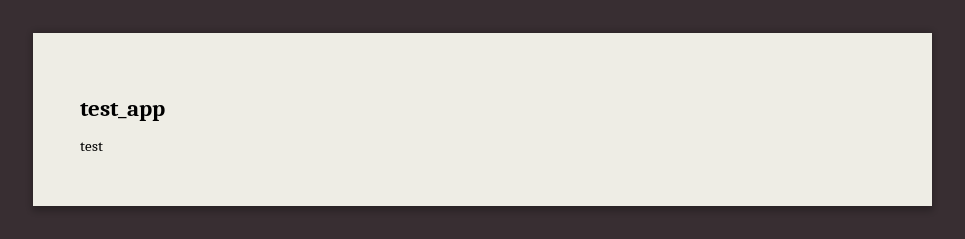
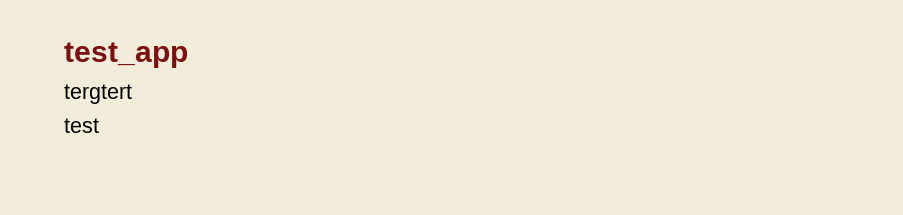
+ tergtert

